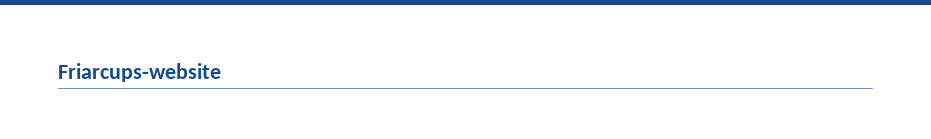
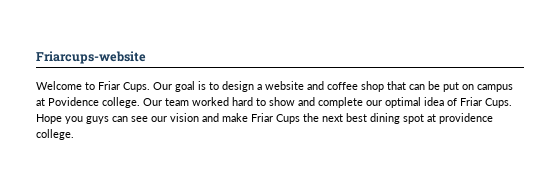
+ Welcome to Friar Cups. Our goal is to design a website and coffee shop that can be put on campus at Povidence college. Our team worked hard to show and complete our optimal idea of Friar Cups. Hope you guys can see our vision and make Friar Cups the next best dining spot at providence college.

